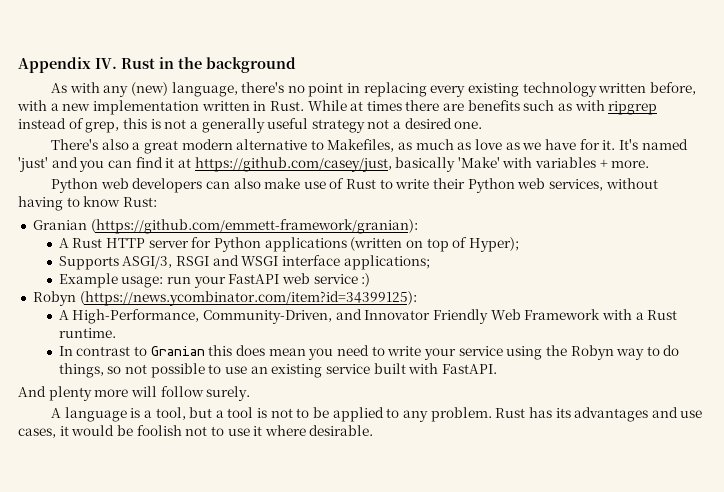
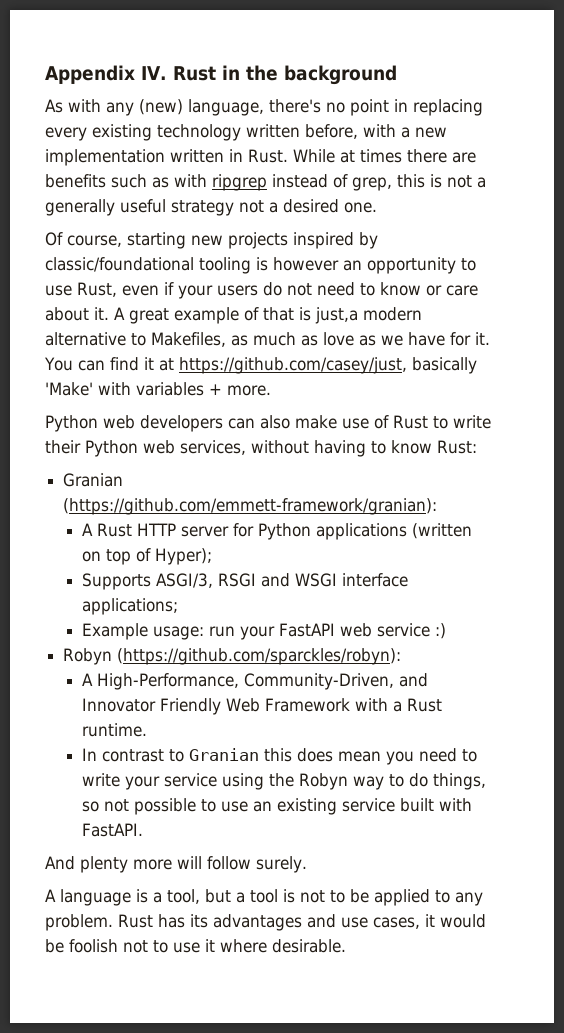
- There's also a great modern alternative to Makefiles, as much as love as we have for it.
+ Of course, starting new projects inspired by classic/foundational tooling is however an opportunity to use Rust, even if your users do not need to know or care about it. A great example of that is just,a modern alternative to Makefiles, as much as love as we have for it.
- It's named 'just' and you can find it at https://github.com/casey/just, basically 'Make' with variables + more.
+ You can find it at https://github.com/casey/just, basically 'Make' with variables + more.
- Robyn (https://news.ycombinator.com/item?id=34399125):
+ Robyn (https://github.com/sparckles/robyn):

